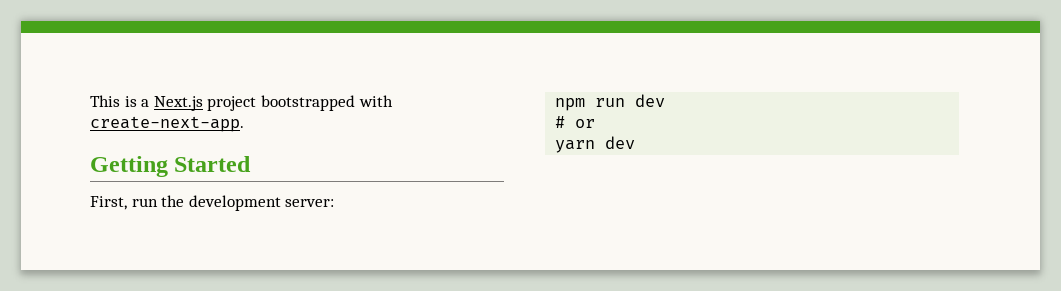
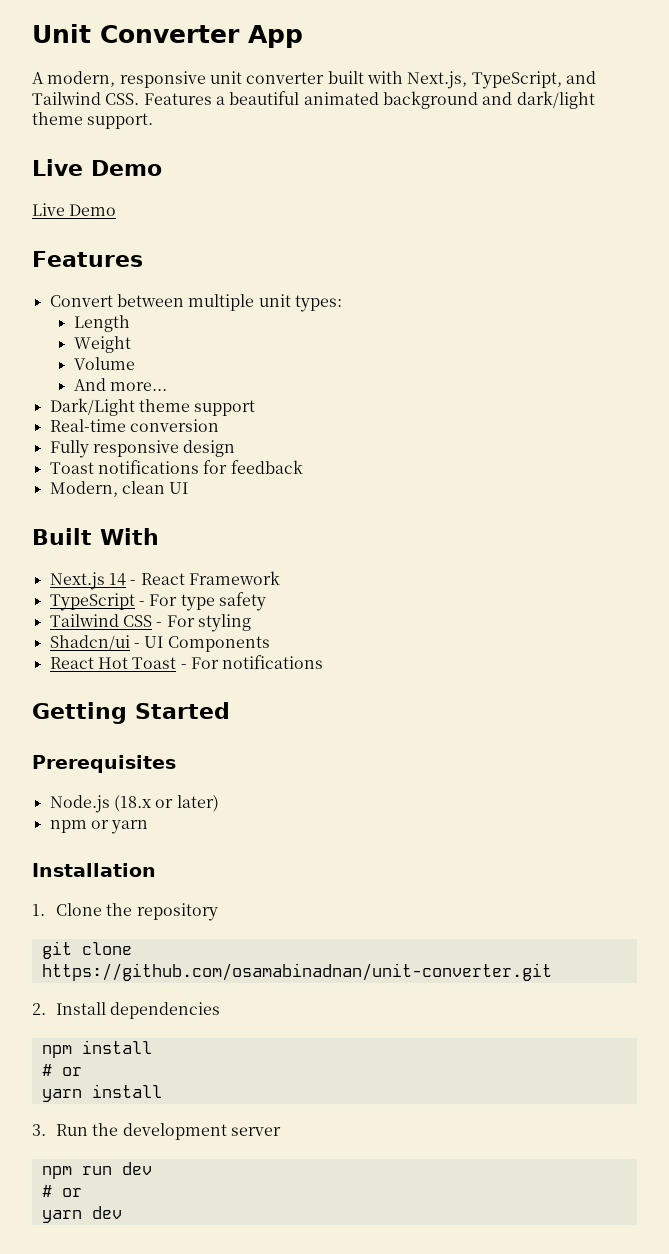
- This is a Next.js project bootstrapped with create-next-app.
+ Unit Converter App
+ A modern, responsive unit converter built with Next.js, TypeScript, and Tailwind CSS. Features a beautiful animated background and dark/light theme support.
+ Live Demo
+ Live Demo
+ Features
+ Convert between multiple unit types:
+ Length
+ Weight
+ Volume
+ And more...
+ Dark/Light theme support
+ Real-time conversion
+ Fully responsive design
+ Toast notifications for feedback
+ Modern, clean UI
+ Built With
+ Next.js 14 - React Framework
+ TypeScript - For type safety
+ Tailwind CSS - For styling
+ Shadcn/ui - UI Components
+ React Hot Toast - For notifications
  Getting Started
- First, run the development server:
+ Prerequisites
+ Node.js (18.x or later)
+ npm or yarn
+ Installation
+ 1. Clone the repository
+ git clone https://github.com/osamabinadnan/unit-converter.git
+ 2. Install dependencies
+ npm install
+ # or
+ yarn install
+ 3. Run the development server

